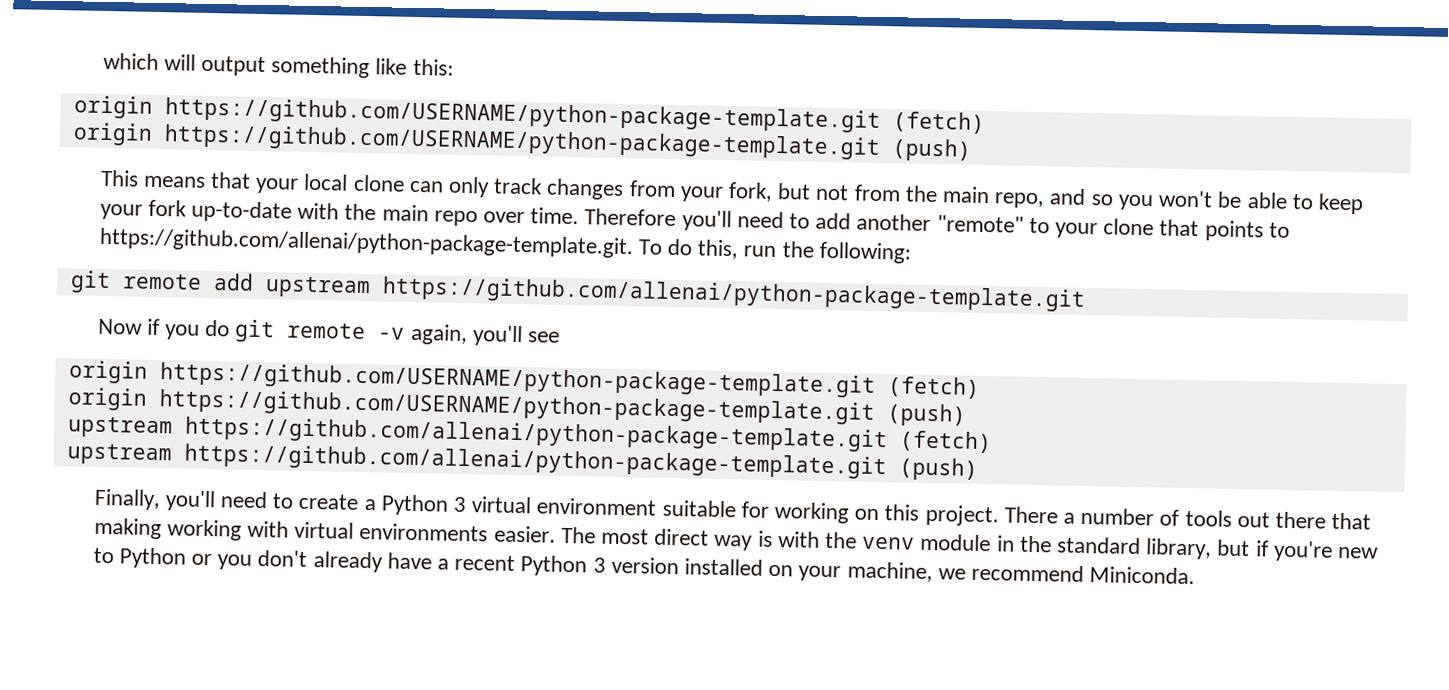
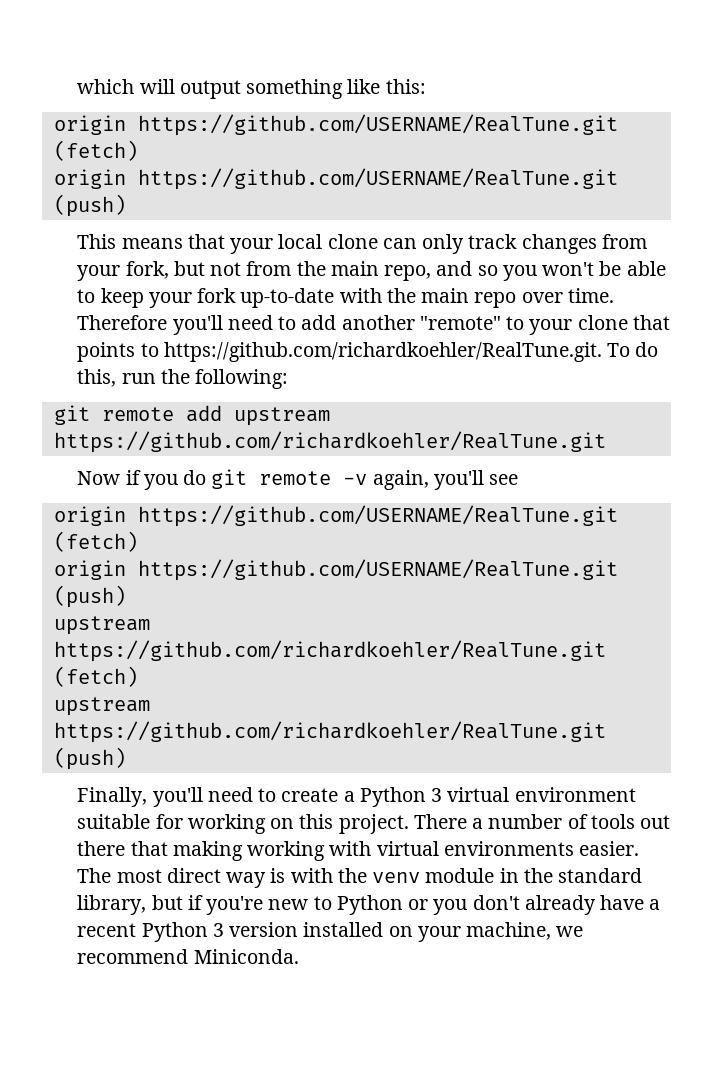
  which will output something like this:
- origin https://github.com/USERNAME/python-package-template.git (fetch)
- origin https://github.com/USERNAME/python-package-template.git (push)
+ origin https://github.com/USERNAME/RealTune.git (fetch)
+ origin https://github.com/USERNAME/RealTune.git (push)
- Therefore you'll need to add another "remote" to your clone that points to https://github.com/allenai/python-package-template.git. To do this, run the following:
+ Therefore you'll need to add another "remote" to your clone that points to https://github.com/richardkoehler/RealTune.git. To do this, run the following:
- git remote add upstream https://github.com/allenai/python-package-template.git
+ git remote add upstream https://github.com/richardkoehler/RealTune.git
  Now if you do git remote -v again, you'll see
- origin https://github.com/USERNAME/python-package-template.git (fetch)
- origin https://github.com/USERNAME/python-package-template.git (push)
+ origin https://github.com/USERNAME/RealTune.git (fetch)
+ origin https://github.com/USERNAME/RealTune.git (push)
- upstream https://github.com/allenai/python-package-template.git (fetch)
+ upstream https://github.com/richardkoehler/RealTune.git (fetch)
- upstream https://github.com/allenai/python-package-template.git (push)
+ upstream https://github.com/richardkoehler/RealTune.git (push)

